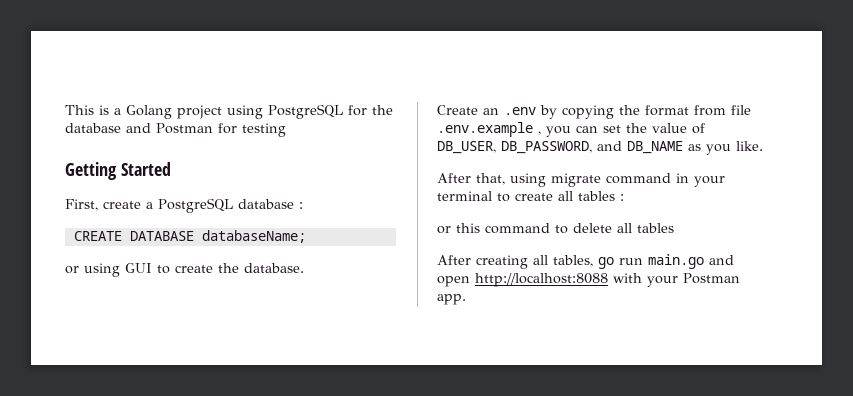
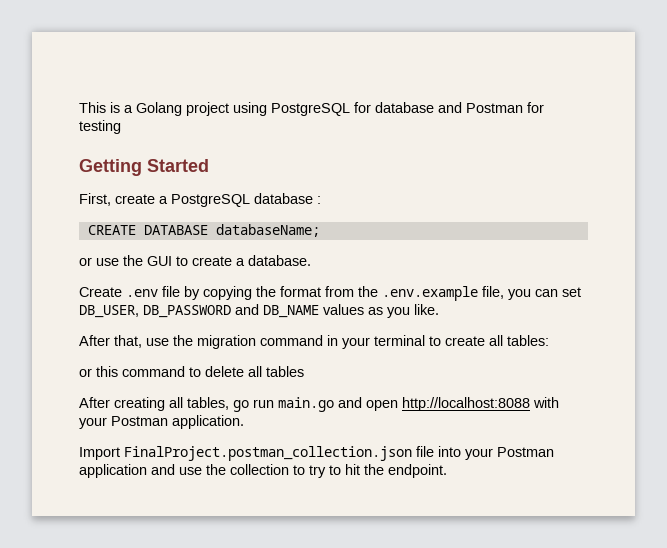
- This is a Golang project using PostgreSQL for the database and Postman for testing
+ This is a Golang project using PostgreSQL for database and Postman for testing
- or using GUI to create the database.
+ or use the GUI to create a database.
- Create an .env by copying the format from file .env.example , you can set the value of DB_USER, DB_PASSWORD, and DB_NAME as you like.
+ Create .env file by copying the format from the .env.example file, you can set DB_USER, DB_PASSWORD and DB_NAME values as you like.
- After that, using migrate command in your terminal to create all tables :
+ After that, use the migration command in your terminal to create all tables:
- After creating all tables, go run main.go and open http://localhost:8088 with your Postman app.
+ After creating all tables, go run main.go and open http://localhost:8088 with your Postman application.
+ Import FinalProject.postman_collection.json file into your Postman application and use the collection to try to hit the endpoint.

